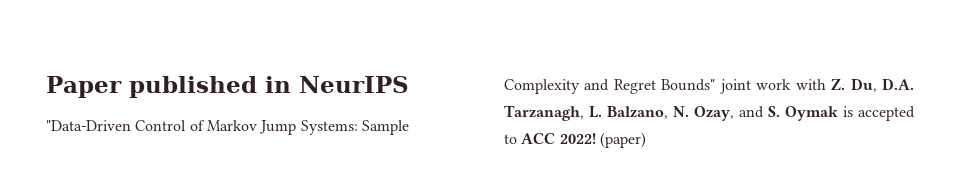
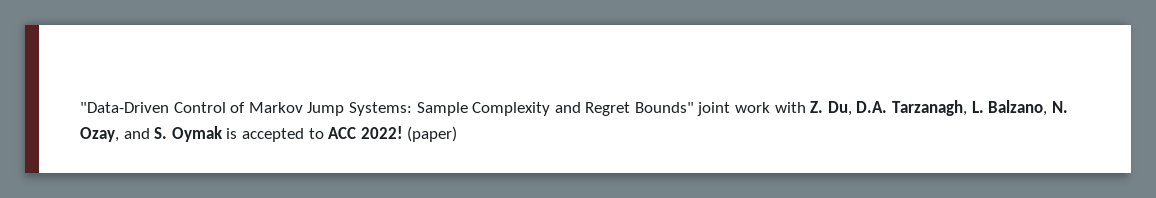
- Paper published in NeurIPS

